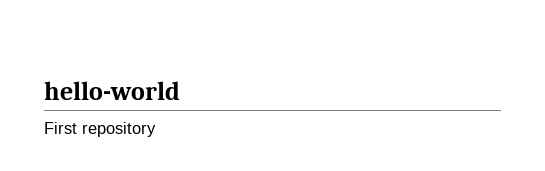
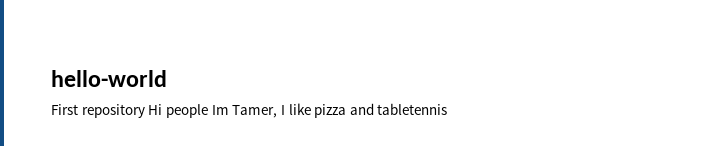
- First repository
+ First repository Hi people Im Tamer, I like pizza and tabletennis

